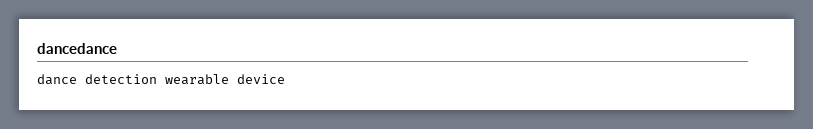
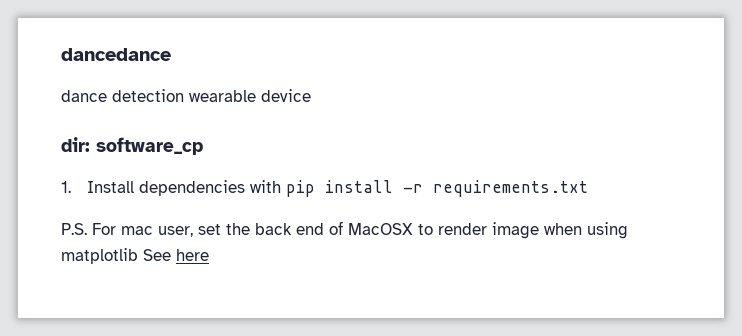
+ dir: software_cp
+ 1. Install dependencies with pip install -r requirements.txt
+ P.S. For mac user, set the back end of MacOSX to render image when using matplotlib See here

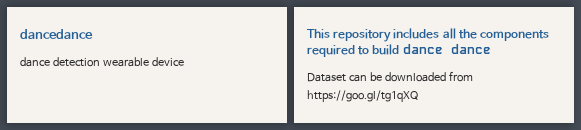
- dir: software_cp
- 1. Install dependencies with pip install -r requirements.txt
- P.S. For mac user, set the back end of MacOSX to render image when using matplotlib See here
+ This repository includes all the components required to build dance dance
+ Dataset can be downloaded from https://goo.gl/tg1qXQ

